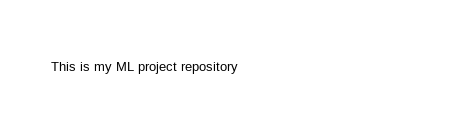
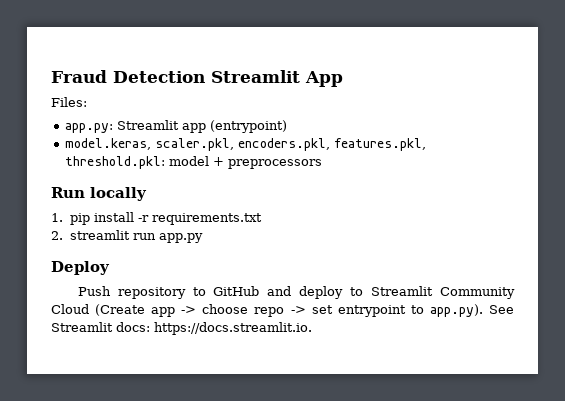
- This is my ML project repository
+ Fraud Detection Streamlit App
+ Files:
+ app.py: Streamlit app (entrypoint)
+ model.keras, scaler.pkl, encoders.pkl, features.pkl, threshold.pkl: model + preprocessors
+ Run locally
+ 1. pip install -r requirements.txt
+ 2. streamlit run app.py
+ Deploy
+ Push repository to GitHub and deploy to Streamlit Community Cloud (Create app -> choose repo -> set entrypoint to app.py). See Streamlit docs: https://docs.streamlit.io.

